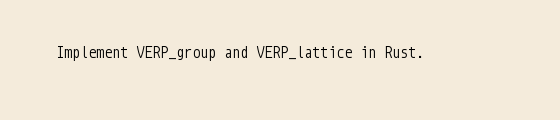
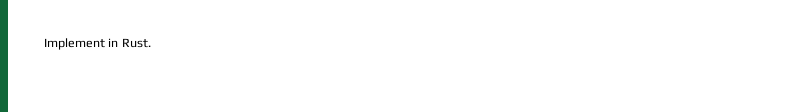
- Implement VERP_group and VERP_lattice in Rust.
+ Implement in Rust.

